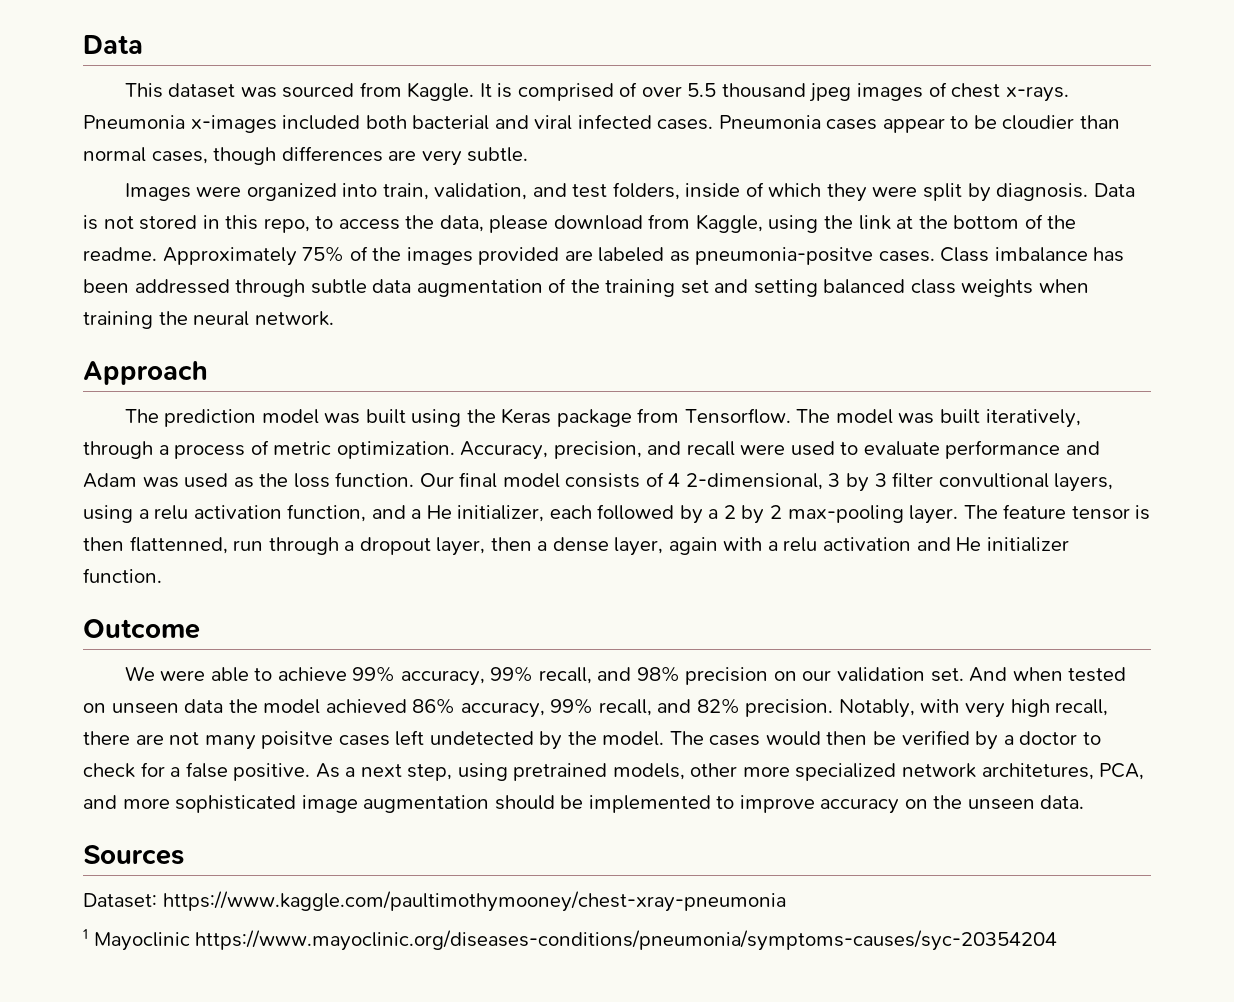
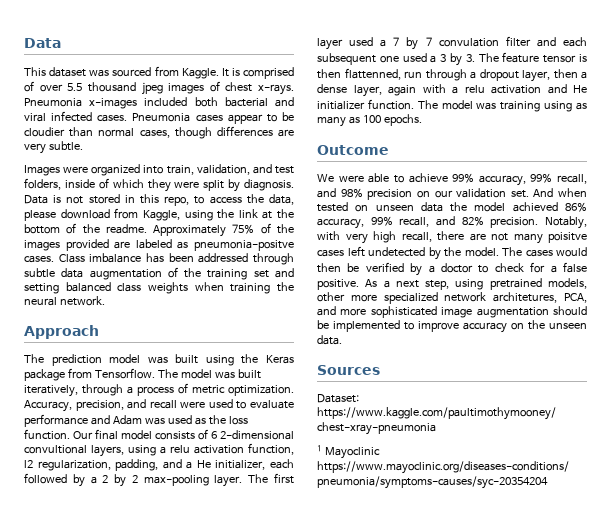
- Our final model consists of 4 2-dimensional, 3 by 3 filter convultional layers, using a relu activation function, and a He initializer, each followed by a 2 by 2 max-pooling layer.
+ Our final model consists of 6 2-dimensional convultional layers, using a relu activation function, l2 regularization, padding, and a He initializer, each followed by a 2 by 2 max-pooling layer.
- The feature tensor is then flattenned, run through a dropout layer, then a dense layer, again with a relu activation and He initializer function.
+ The first layer used a 7 by 7 convulation filter and each subsequent one used a 3 by 3. The feature tensor is then flattenned, run through a dropout layer, then a dense layer, again with a relu activation and He initializer function. The model was training using as many as 100 epochs.

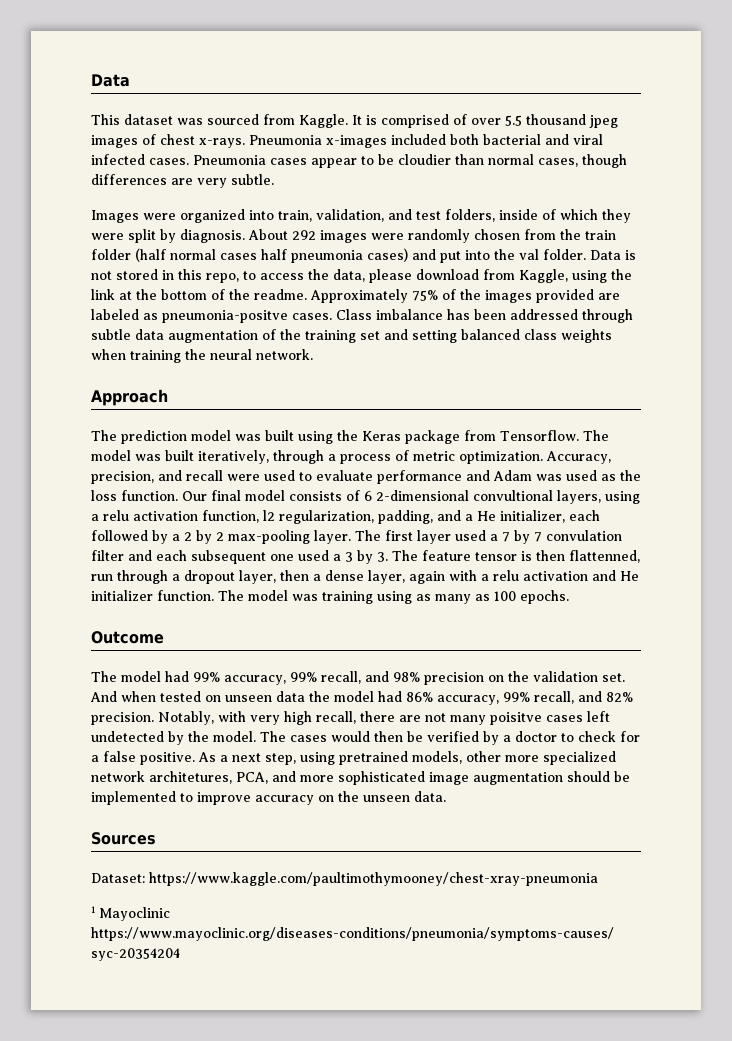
+ About 292 images were randomly chosen from the train folder (half normal cases half pneumonia cases) and put into the val folder.
- We were able to achieve 99% accuracy, 99% recall, and 98% precision on our validation set.
+ The model had 99% accuracy, 99% recall, and 98% precision on the validation set.
- And when tested on unseen data the model achieved 86% accuracy, 99% recall, and 82% precision.
+ And when tested on unseen data the model had 86% accuracy, 99% recall, and 82% precision.

